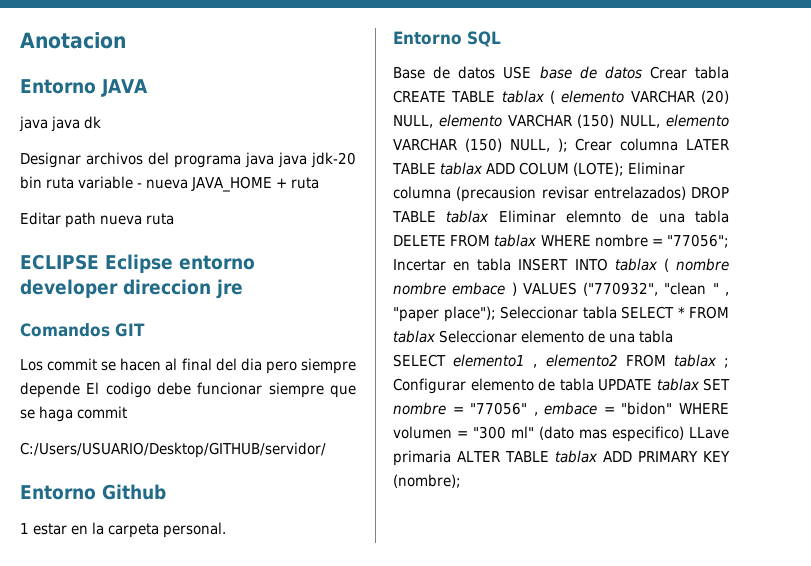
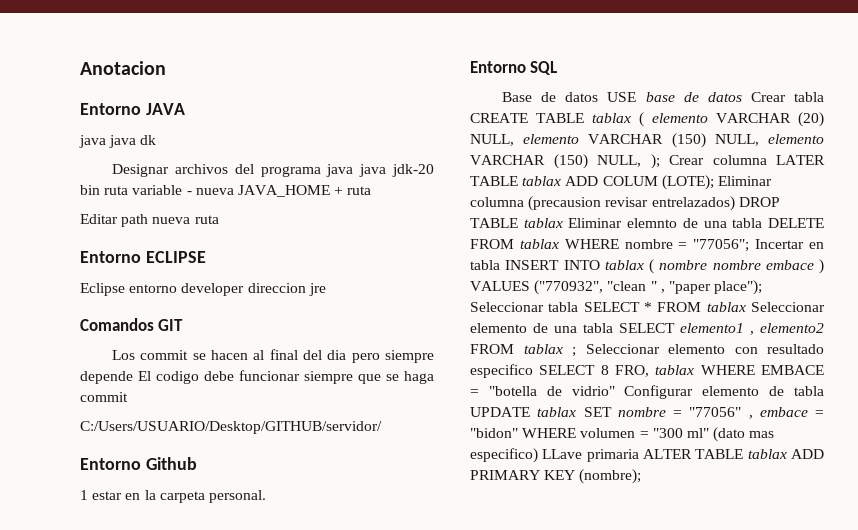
- ECLIPSE Eclipse entorno developer direccion jre
+ Entorno ECLIPSE
+ Eclipse entorno developer direccion jre
- Configurar elemento de tabla UPDATE tablax SET nombre = "77056" , embace = "bidon" WHERE volumen = "300 ml" (dato mas especifico) LLave primaria ALTER TABLE tablax ADD PRIMARY KEY (nombre);
+ Seleccionar elemento con resultado especifico SELECT 8 FRO, tablax WHERE EMBACE = "botella de vidrio" Configurar elemento de tabla UPDATE tablax SET nombre = "77056" , embace = "bidon" WHERE volumen = "300 ml" (dato mas especifico) LLave primaria ALTER TABLE tablax ADD PRIMARY KEY (nombre);

